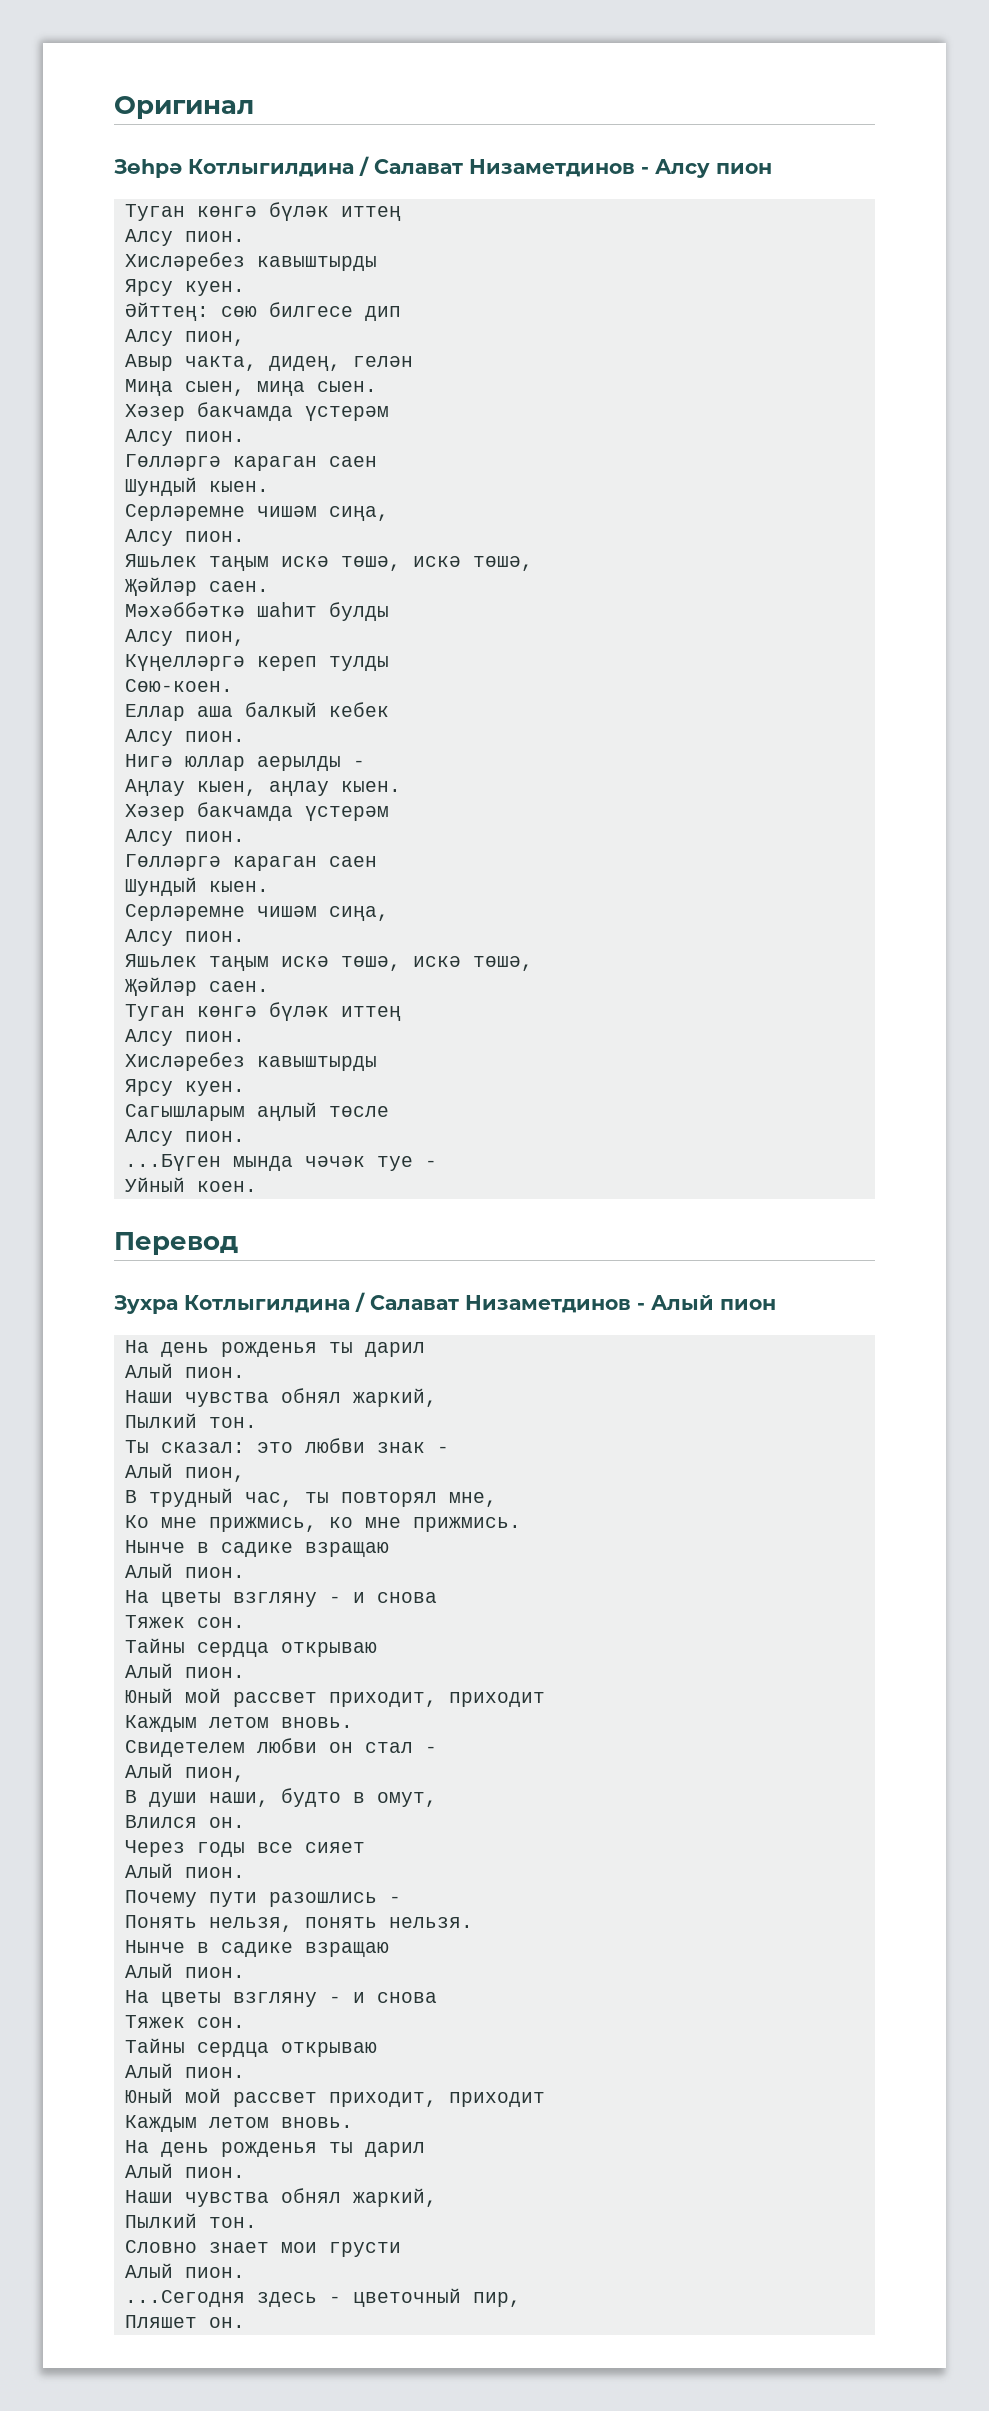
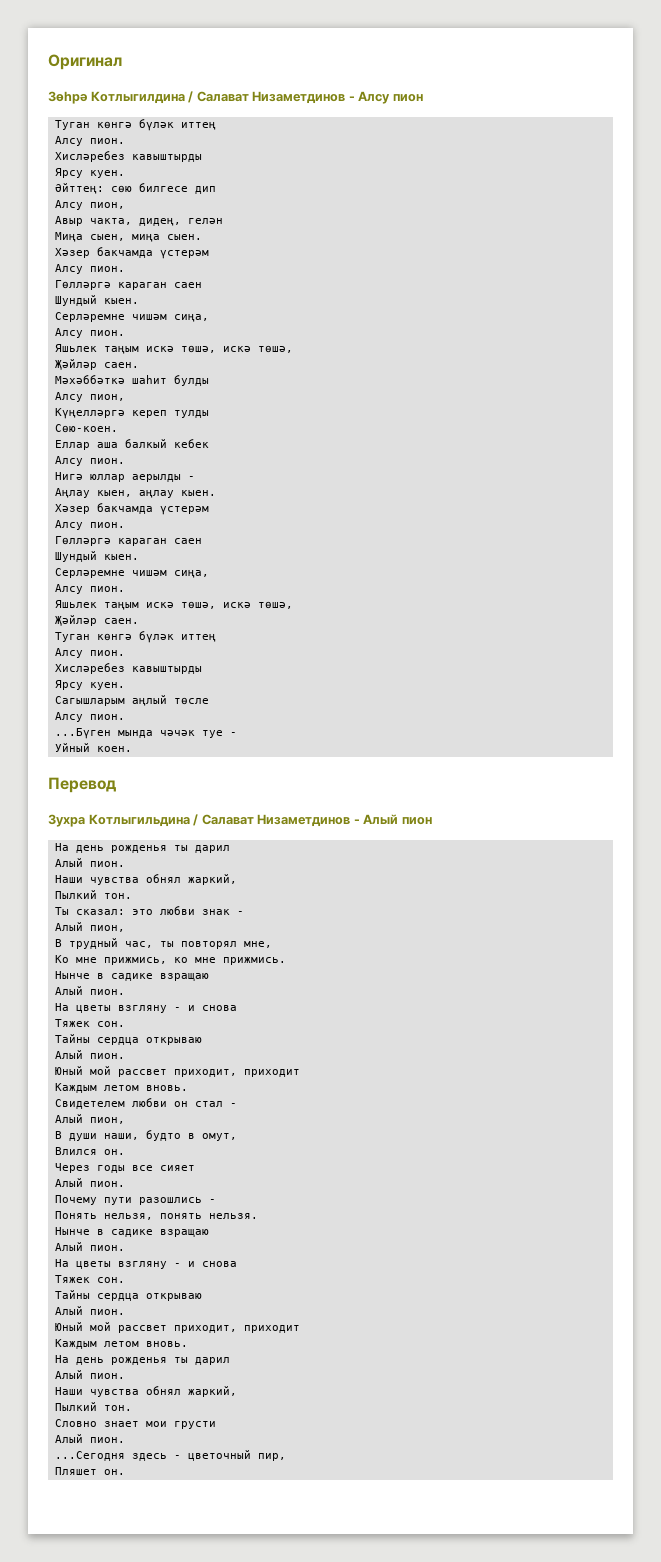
- Зухра Котлыгилдина / Салават Низаметдинов - Алый пион
+ Зухра Котлыгильдина / Салават Низаметдинов - Алый пион

